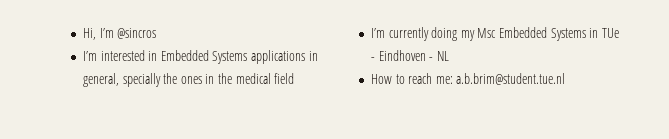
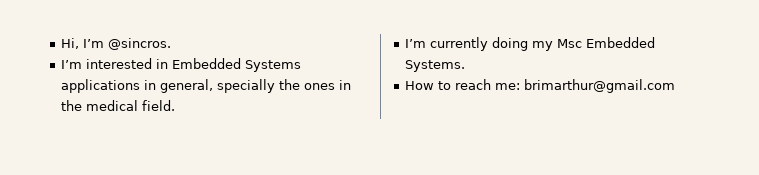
- Hi, I’m @sincros
+ Hi, I’m @sincros.
- I’m interested in Embedded Systems applications in general, specially the ones in the medical field
+ I’m interested in Embedded Systems applications in general, specially the ones in the medical field.
- I’m currently doing my Msc Embedded Systems in TUe - Eindhoven - NL
+ I’m currently doing my Msc Embedded Systems.
- How to reach me: a.b.brim@student.tue.nl
+ How to reach me: brimarthur@gmail.com

